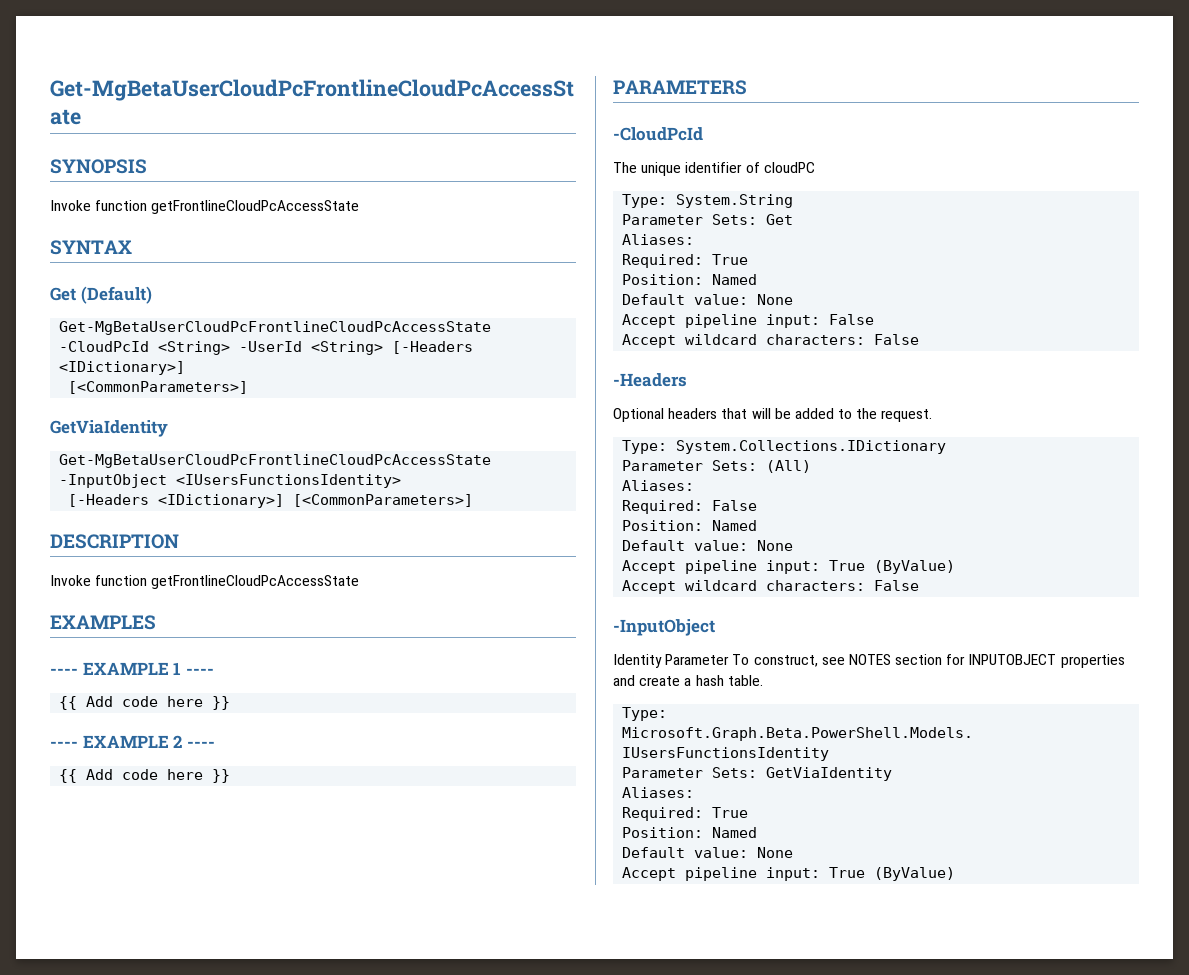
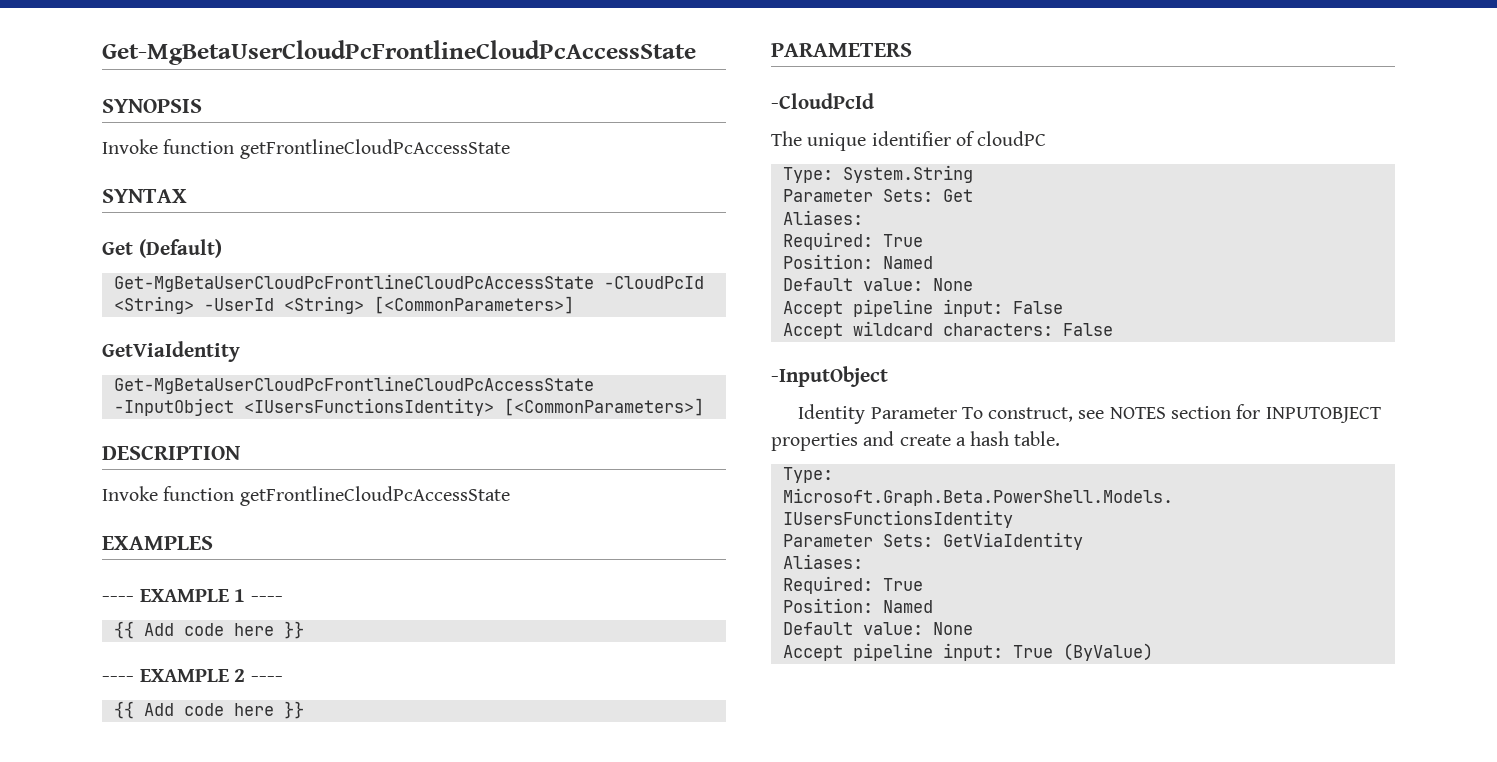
- Get-MgBetaUserCloudPcFrontlineCloudPcAccessState -CloudPcId <String> -UserId <String> [-Headers <IDictionary>]
- [<CommonParameters>]
+ Get-MgBetaUserCloudPcFrontlineCloudPcAccessState -CloudPcId <String> -UserId <String> [<CommonParameters>]
- Get-MgBetaUserCloudPcFrontlineCloudPcAccessState -InputObject <IUsersFunctionsIdentity>
- [-Headers <IDictionary>] [<CommonParameters>]
+ Get-MgBetaUserCloudPcFrontlineCloudPcAccessState -InputObject <IUsersFunctionsIdentity> [<CommonParameters>]
- -Headers
- Optional headers that will be added to the request.
- Type: System.Collections.IDictionary
- Parameter Sets: (All)
- Aliases:
- Required: False
- Position: Named
- Default value: None
- Accept pipeline input: True (ByValue)
- Accept wildcard characters: False

